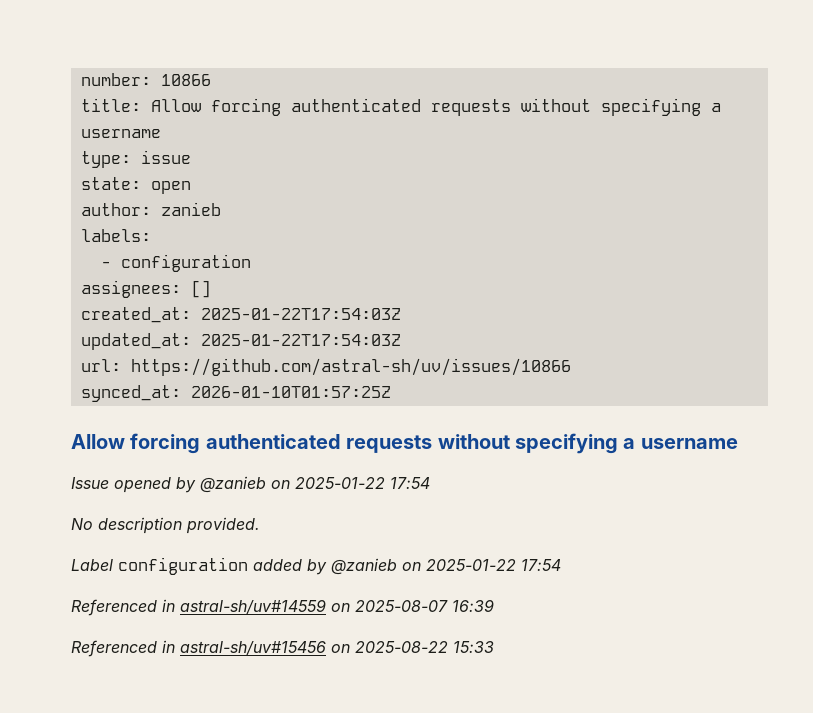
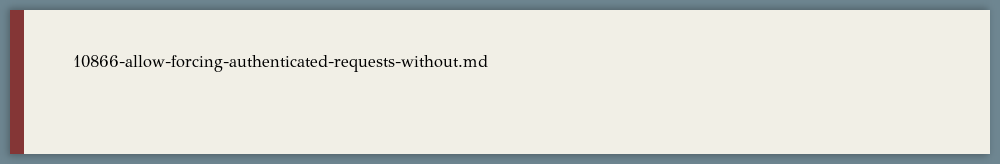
- number: 10866
- title: Allow forcing authenticated requests without specifying a username
- type: issue
- state: open
- author: zanieb
- labels:
- - configuration
- assignees: []
- created_at: 2025-01-22T17:54:03Z
- updated_at: 2025-01-22T17:54:03Z
- url: https://github.com/astral-sh/uv/issues/10866
- synced_at: 2026-01-10T01:57:25Z
- Allow forcing authenticated requests without specifying a username
- Issue opened by @zanieb on 2025-01-22 17:54
- No description provided.
- Label configuration added by @zanieb on 2025-01-22 17:54
- Referenced in astral-sh/uv#14559 on 2025-08-07 16:39
- Referenced in astral-sh/uv#15456 on 2025-08-22 15:33
+ 10866-allow-forcing-authenticated-requests-without.md

